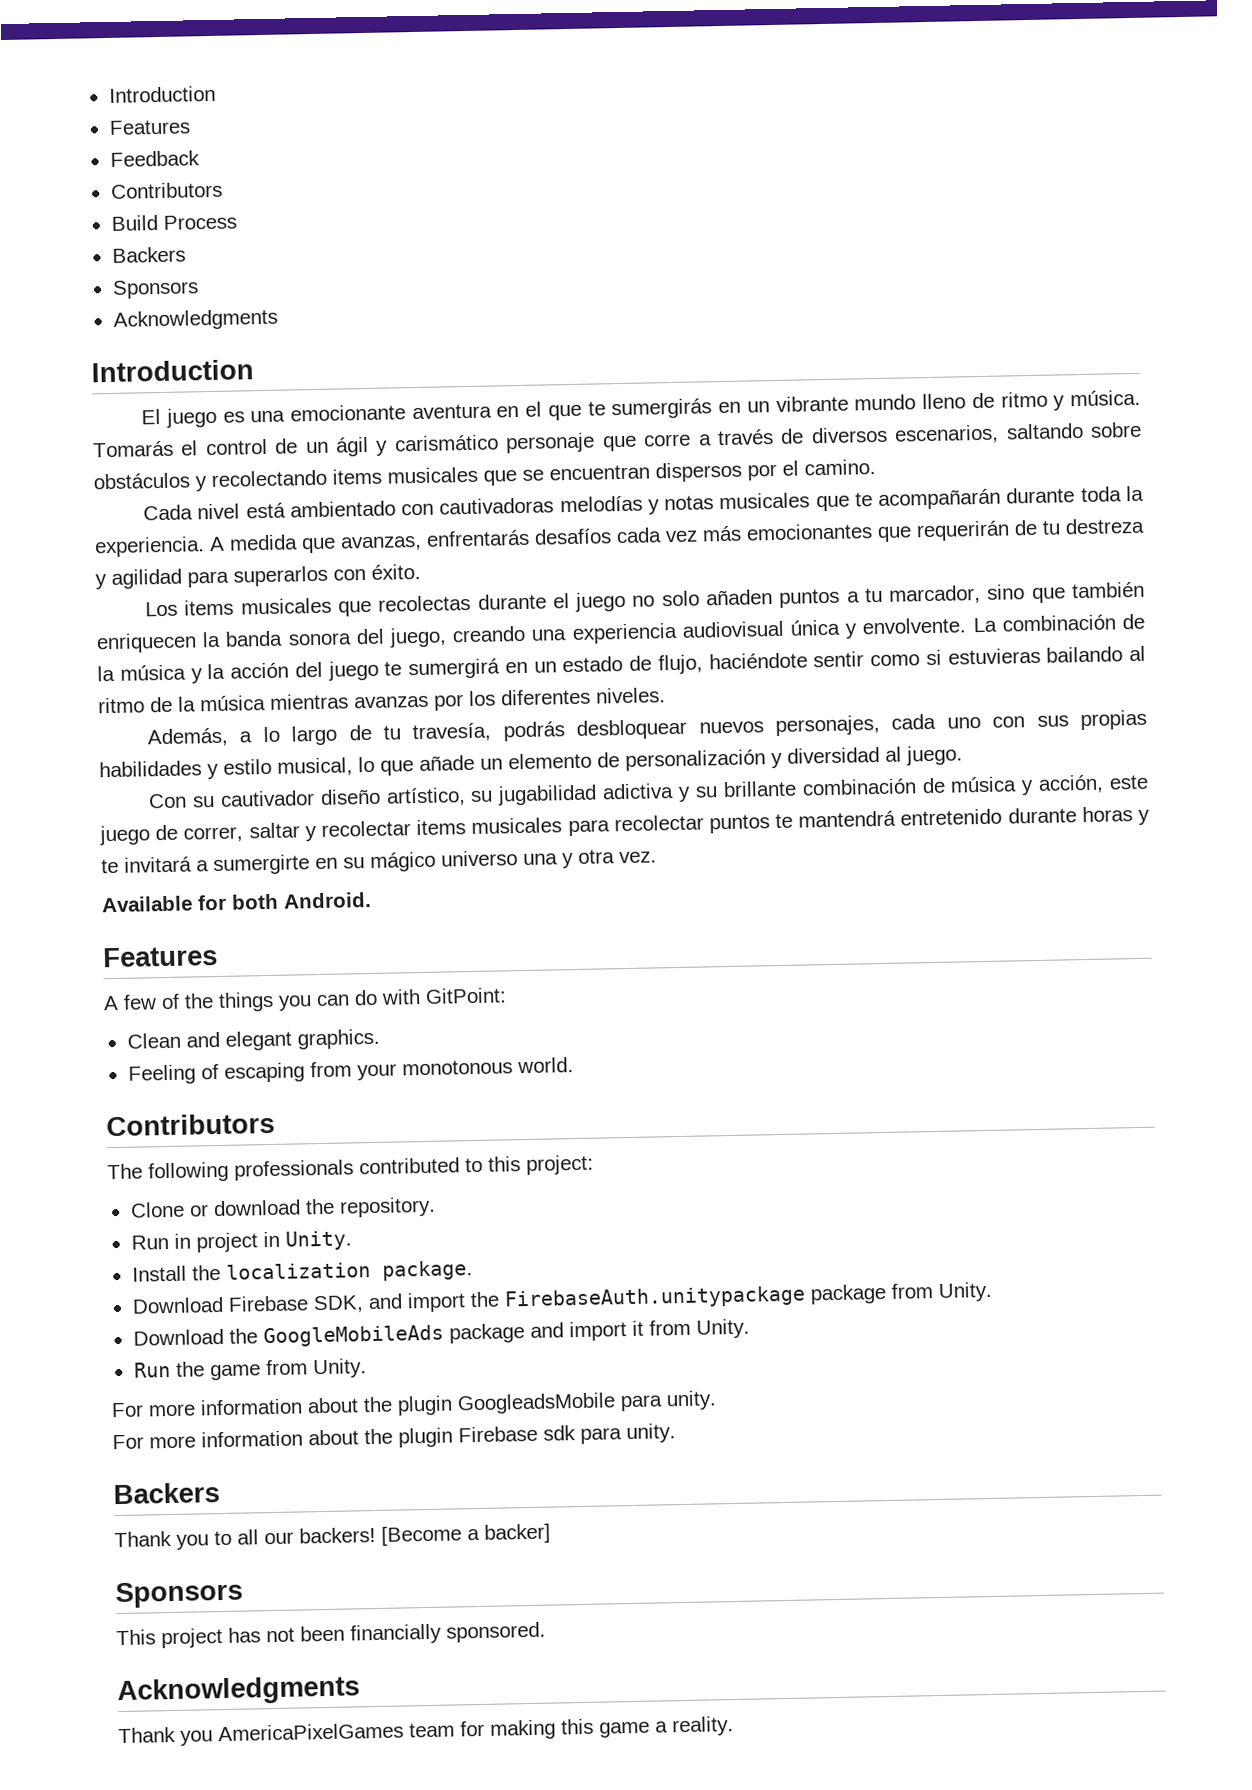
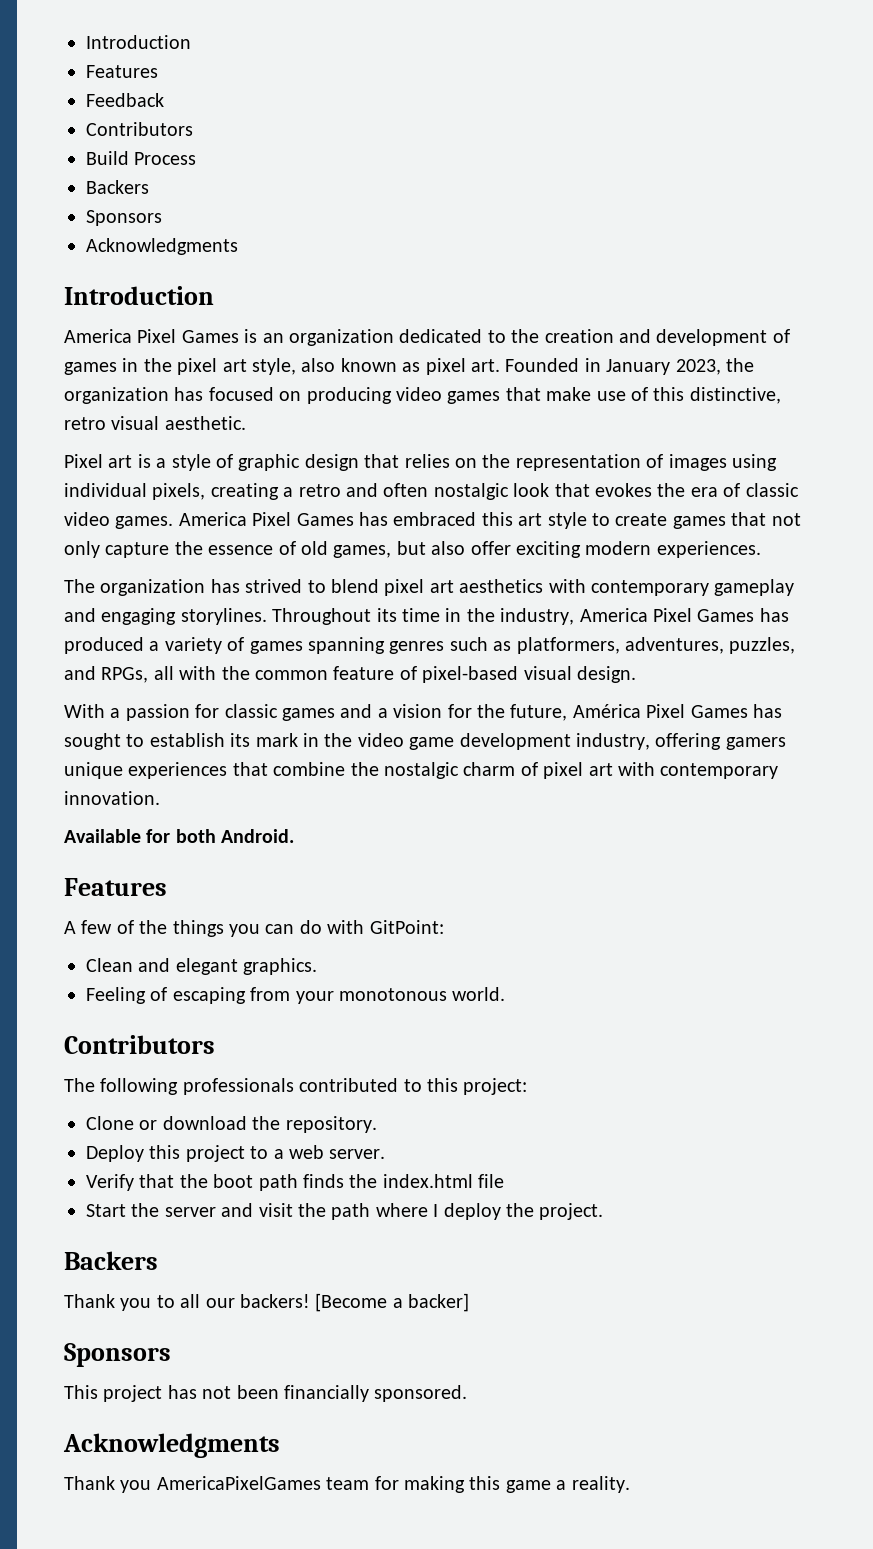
- El juego es una emocionante aventura en el que te sumergirás en un vibrante mundo lleno de ritmo y música. Tomarás el control de un ágil y carismático personaje que corre a través de diversos escenarios, saltando sobre obstáculos y recolectando items musicales que se encuentran dispersos por el camino.
- Cada nivel está ambientado con cautivadoras melodías y notas musicales que te acompañarán durante toda la experiencia. A medida que avanzas, enfrentarás desafíos cada vez más emocionantes que requerirán de tu destreza y agilidad para superarlos con éxito.
- Los items musicales que recolectas durante el juego no solo añaden puntos a tu marcador, sino que también enriquecen la banda sonora del juego, creando una experiencia audiovisual única y envolvente. La combinación de la música y la acción del juego te sumergirá en un estado de flujo, haciéndote sentir como si estuvieras bailando al ritmo de la música mientras avanzas por los diferentes niveles.
- Además, a lo largo de tu travesía, podrás desbloquear nuevos personajes, cada uno con sus propias habilidades y estilo musical, lo que añade un elemento de personalización y diversidad al juego.
- Con su cautivador diseño artístico, su jugabilidad adictiva y su brillante combinación de música y acción, este juego de correr, saltar y recolectar items musicales para recolectar puntos te mantendrá entretenido durante horas y te invitará a sumergirte en su mágico universo una y otra vez.
+ America Pixel Games is an organization dedicated to the creation and development of games in the pixel art style, also known as pixel art. Founded in January 2023, the organization has focused on producing video games that make use of this distinctive, retro visual aesthetic.
+ Pixel art is a style of graphic design that relies on the representation of images using individual pixels, creating a retro and often nostalgic look that evokes the era of classic video games. America Pixel Games has embraced this art style to create games that not only capture the essence of old games, but also offer exciting modern experiences.
+ The organization has strived to blend pixel art aesthetics with contemporary gameplay and engaging storylines. Throughout its time in the industry, America Pixel Games has produced a variety of games spanning genres such as platformers, adventures, puzzles, and RPGs, all with the common feature of pixel-based visual design.
+ With a passion for classic games and a vision for the future, América Pixel Games has sought to establish its mark in the video game development industry, offering gamers unique experiences that combine the nostalgic charm of pixel art with contemporary innovation.
- Run in project in Unity.
- Install the localization package.
- Download Firebase SDK, and import the FirebaseAuth.unitypackage package from Unity.
- Download the GoogleMobileAds package and import it from Unity.
- Run the game from Unity.
- For more information about the plugin GoogleadsMobile para unity.
- For more information about the plugin Firebase sdk para unity.
+ Deploy this project to a web server.
+ Verify that the boot path finds the index.html file
+ Start the server and visit the path where I deploy the project.

